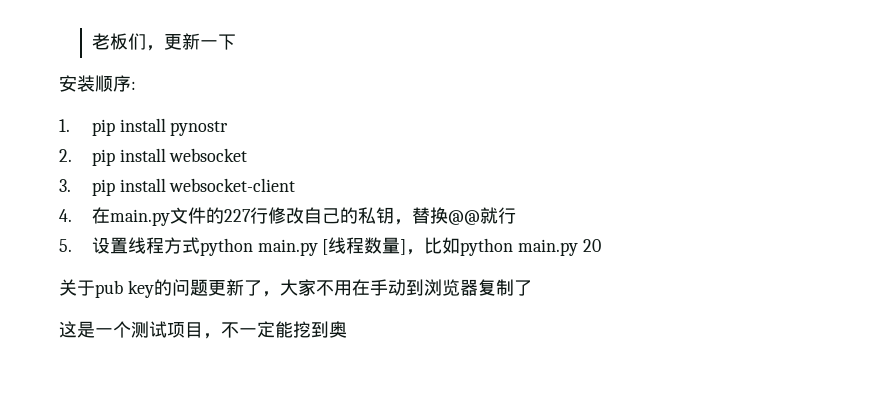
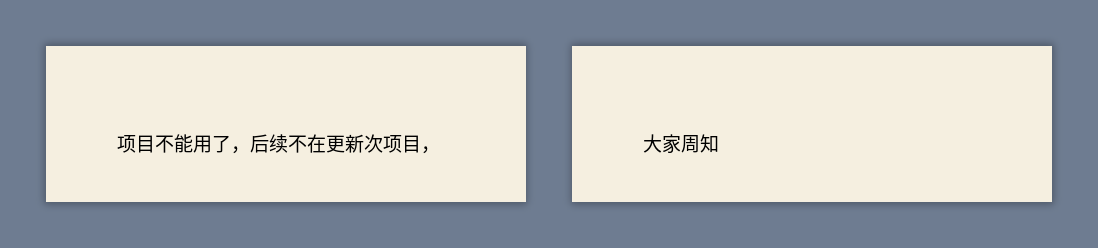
- 老板们，更新一下
- 安装顺序:
- 1. pip install pynostr
- 2. pip install websocket
- 3. pip install websocket-client
- 4.在main.py文件的227行修改自己的私钥，替换@@就行
- 5.设置线程方式python main.py [线程数量]，比如python main.py 20
- 关于pub key的问题更新了，大家不用在手动到浏览器复制了
- 这是一个测试项目，不一定能挖到奥
+ 项目不能用了，后续不在更新次项目，大家周知

